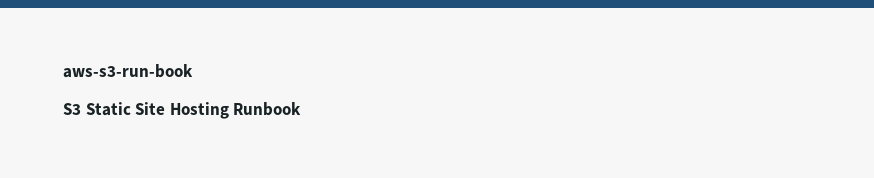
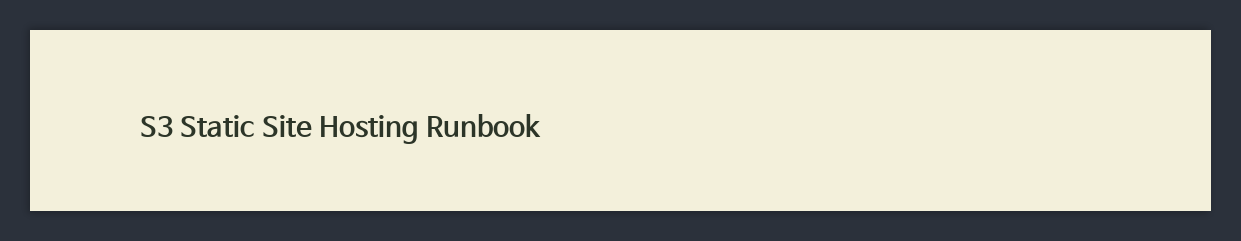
- aws-s3-run-book

